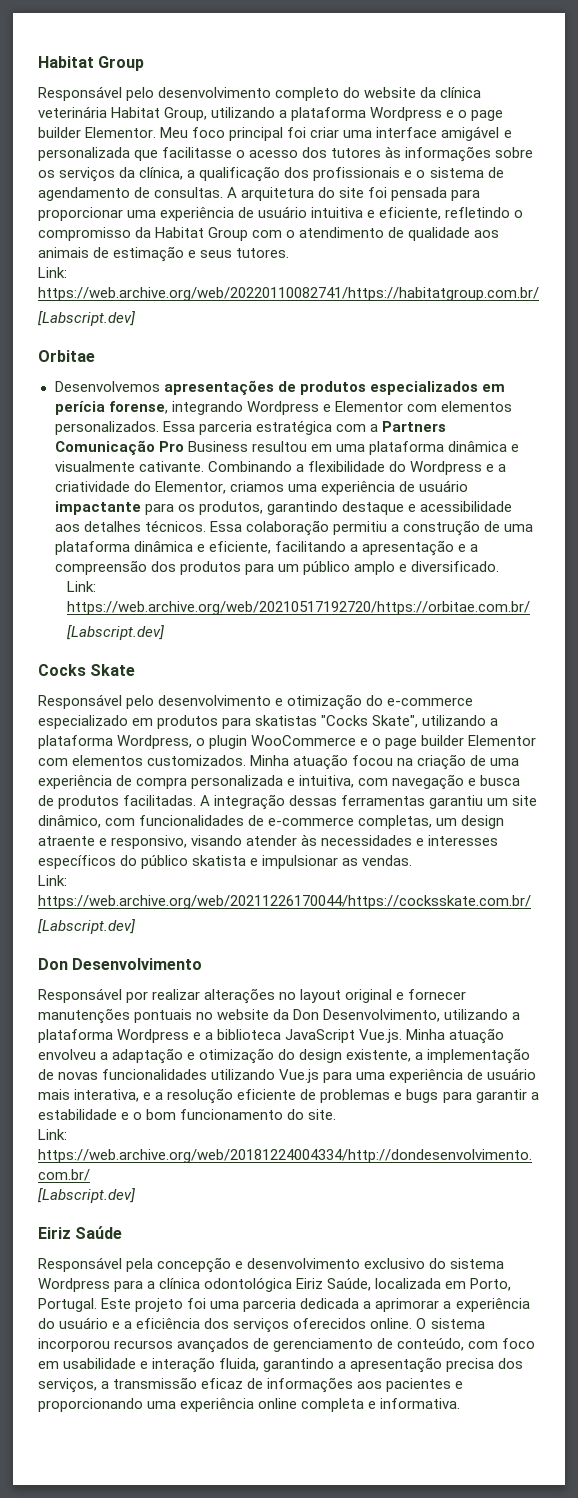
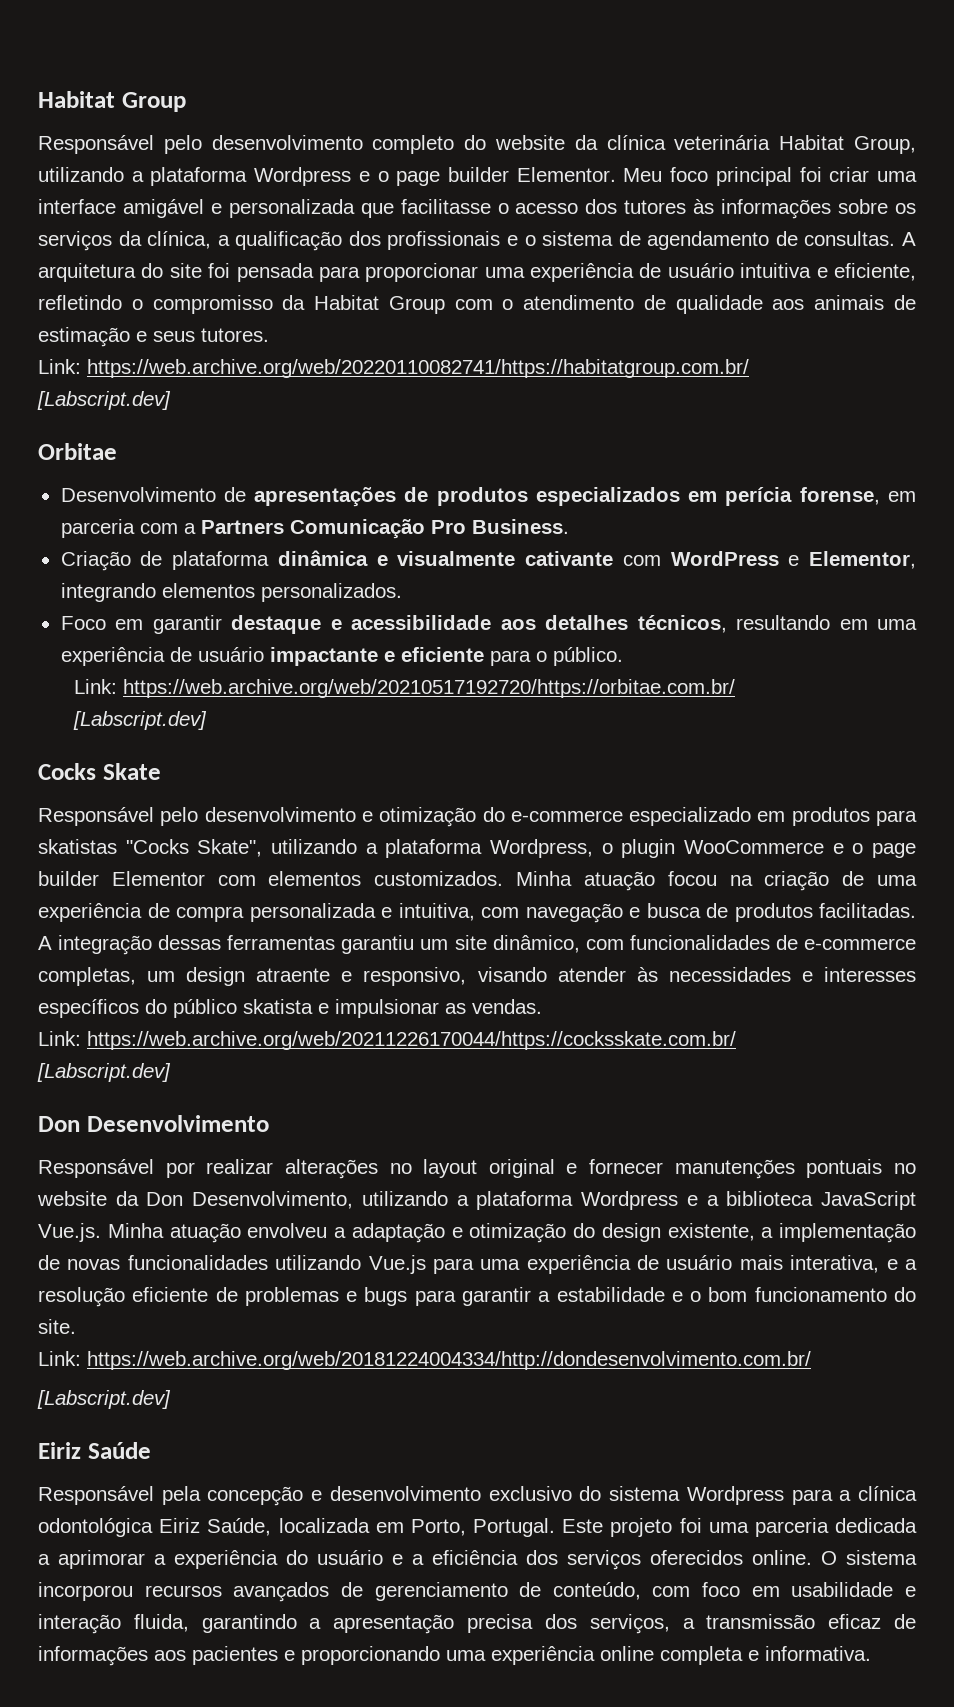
- Desenvolvemos apresentações de produtos especializados em perícia forense, integrando Wordpress e Elementor com elementos personalizados. Essa parceria estratégica com a Partners Comunicação Pro Business resultou em uma plataforma dinâmica e visualmente cativante. Combinando a flexibilidade do Wordpress e a criatividade do Elementor, criamos uma experiência de usuário impactante para os produtos, garantindo destaque e acessibilidade aos detalhes técnicos. Essa colaboração permitiu a construção de uma plataforma dinâmica e eficiente, facilitando a apresentação e a compreensão dos produtos para um público amplo e diversificado.
+ Desenvolvimento de apresentações de produtos especializados em perícia forense, em parceria com a Partners Comunicação Pro Business.
+ Criação de plataforma dinâmica e visualmente cativante com WordPress e Elementor, integrando elementos personalizados.
+ Foco em garantir destaque e acessibilidade aos detalhes técnicos, resultando em uma experiência de usuário impactante e eficiente para o público.

